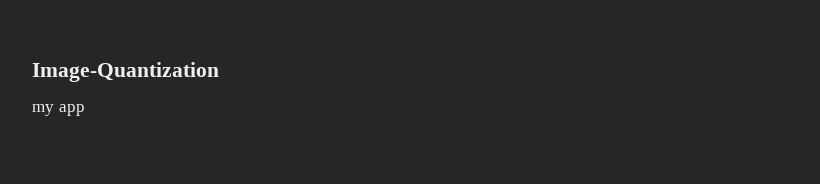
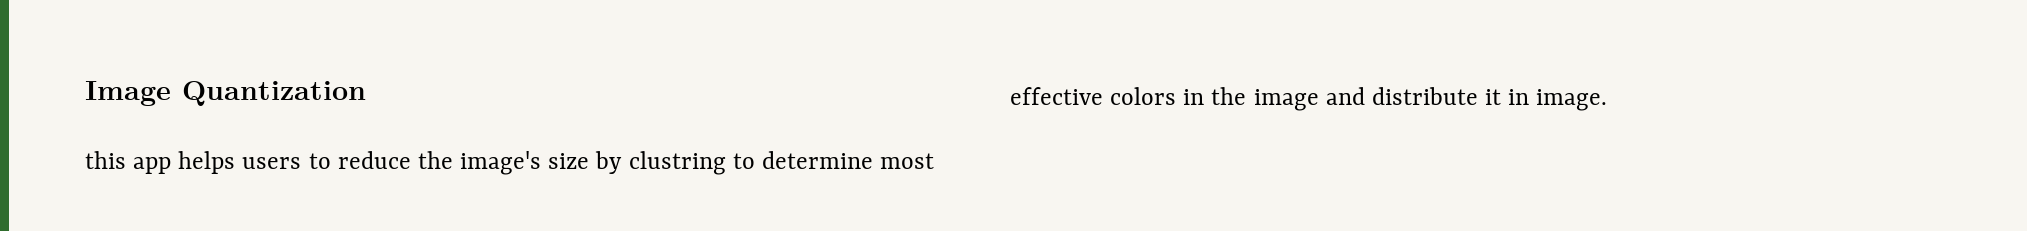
- Image-Quantization
- my app
+ Image Quantization
+ this app helps users to reduce the image's size by clustring to determine most effective colors in the image and distribute it in image.

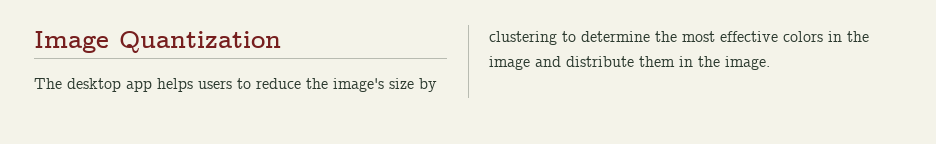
- this app helps users to reduce the image's size by clustring to determine most effective colors in the image and distribute it in image.
+ The desktop app helps users to reduce the image's size by clustering to determine the most effective colors in the image and distribute them in the image.

